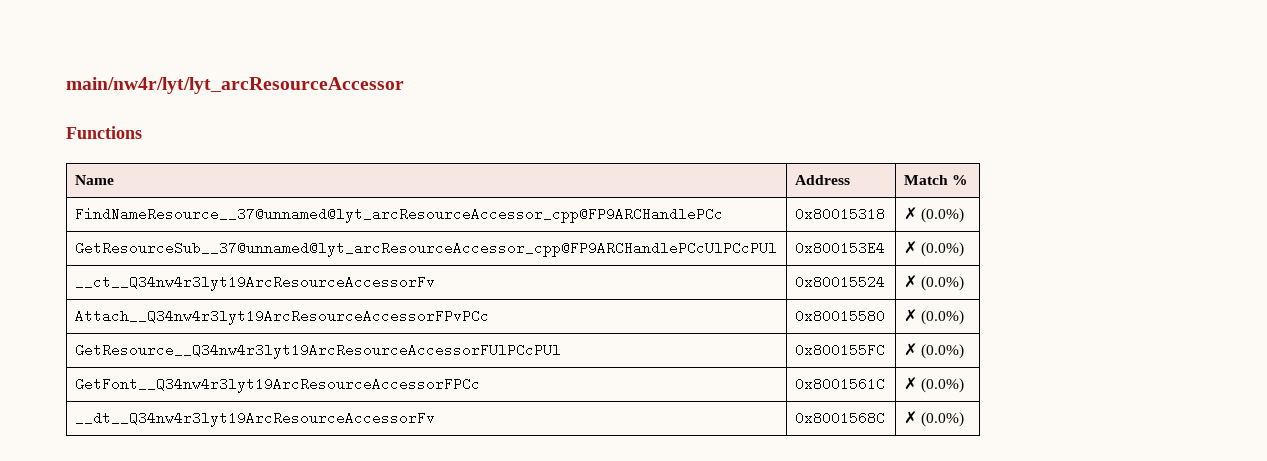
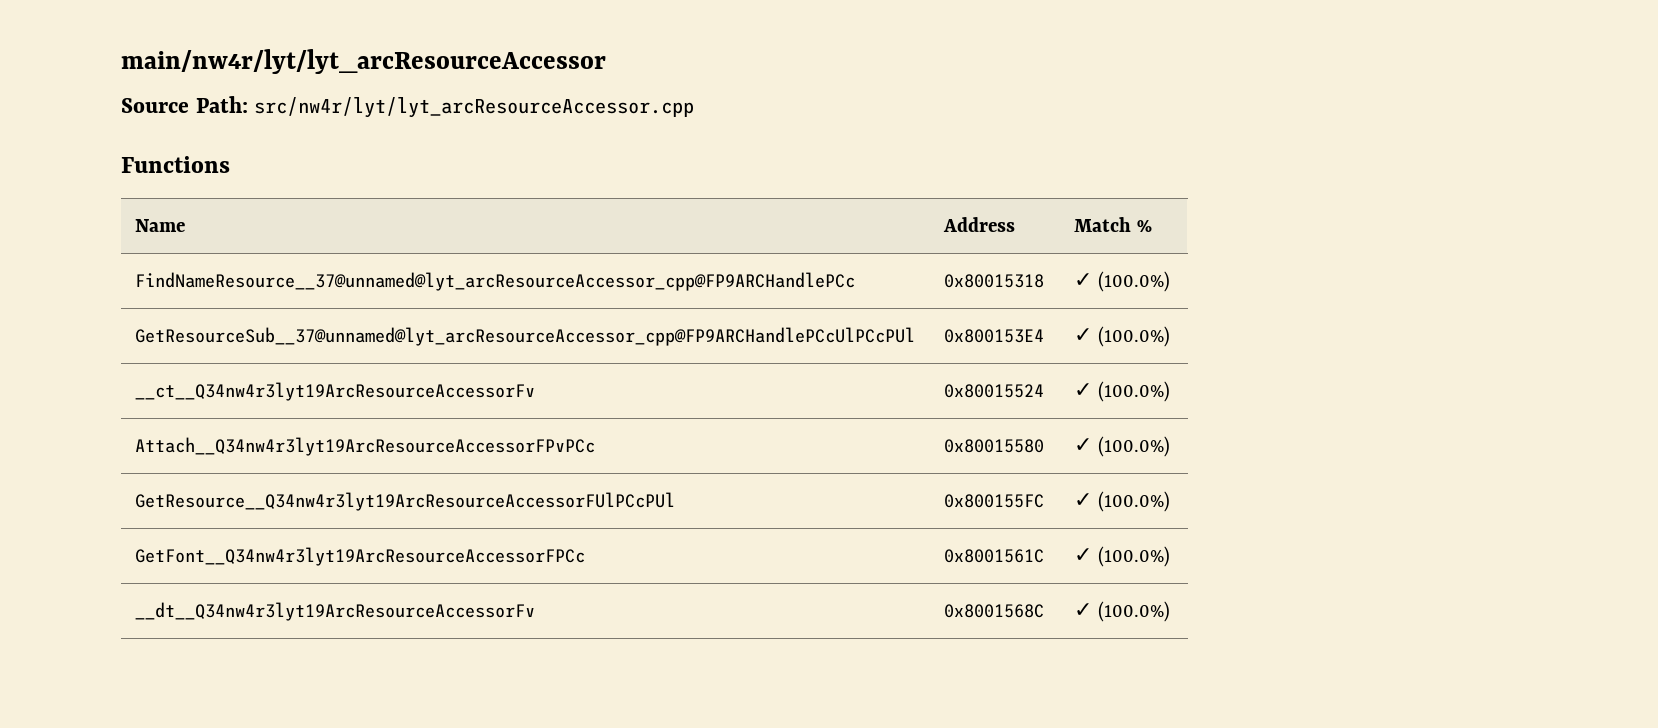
+ Source Path: src/nw4r/lyt/lyt_arcResourceAccessor.cpp
- FindNameResource__37@unnamed@lyt_arcResourceAccessor_cpp@FP9ARCHandlePCc | 0x80015318 | ✗ (0.0%)
+ FindNameResource__37@unnamed@lyt_arcResourceAccessor_cpp@FP9ARCHandlePCc | 0x80015318 | ✓ (100.0%)
- GetResourceSub__37@unnamed@lyt_arcResourceAccessor_cpp@FP9ARCHandlePCcUlPCcPUl | 0x800153E4 | ✗ (0.0%)
+ GetResourceSub__37@unnamed@lyt_arcResourceAccessor_cpp@FP9ARCHandlePCcUlPCcPUl | 0x800153E4 | ✓ (100.0%)
- __ct__Q34nw4r3lyt19ArcResourceAccessorFv | 0x80015524 | ✗ (0.0%)
+ __ct__Q34nw4r3lyt19ArcResourceAccessorFv | 0x80015524 | ✓ (100.0%)
- Attach__Q34nw4r3lyt19ArcResourceAccessorFPvPCc | 0x80015580 | ✗ (0.0%)
+ Attach__Q34nw4r3lyt19ArcResourceAccessorFPvPCc | 0x80015580 | ✓ (100.0%)
- GetResource__Q34nw4r3lyt19ArcResourceAccessorFUlPCcPUl | 0x800155FC | ✗ (0.0%)
+ GetResource__Q34nw4r3lyt19ArcResourceAccessorFUlPCcPUl | 0x800155FC | ✓ (100.0%)
- GetFont__Q34nw4r3lyt19ArcResourceAccessorFPCc | 0x8001561C | ✗ (0.0%)
+ GetFont__Q34nw4r3lyt19ArcResourceAccessorFPCc | 0x8001561C | ✓ (100.0%)
- __dt__Q34nw4r3lyt19ArcResourceAccessorFv | 0x8001568C | ✗ (0.0%)
+ __dt__Q34nw4r3lyt19ArcResourceAccessorFv | 0x8001568C | ✓ (100.0%)

